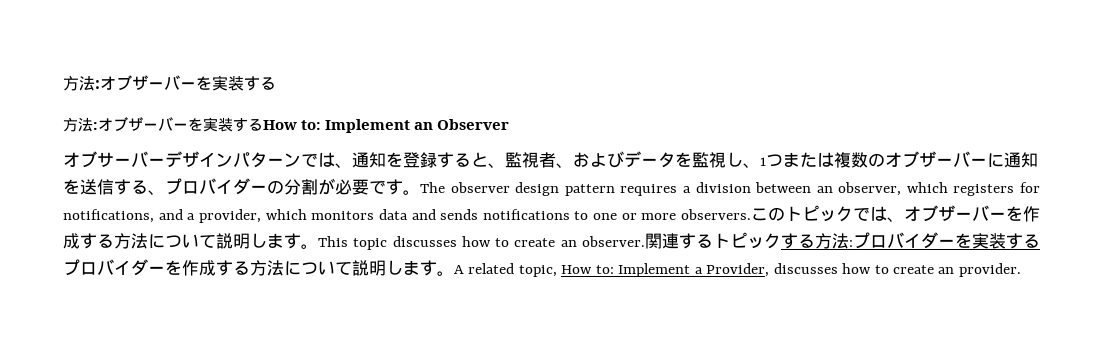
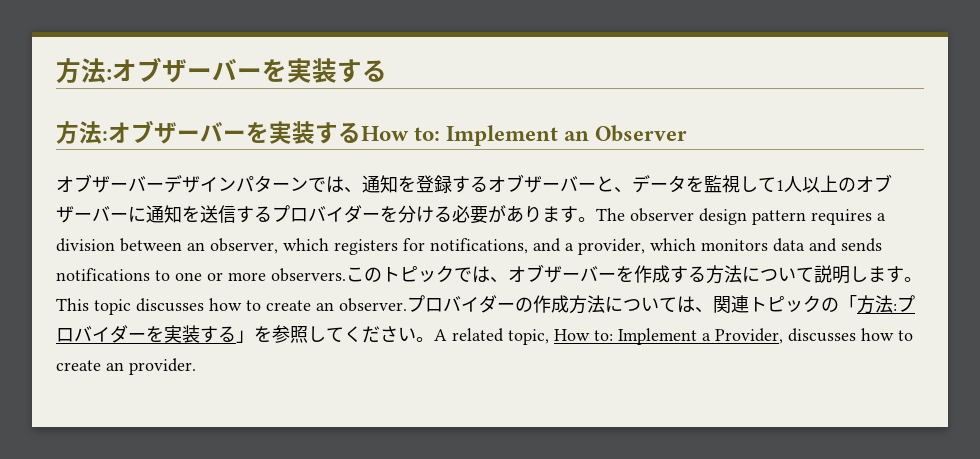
- オブサーバーデザインパターンでは、通知を登録すると、監視者、およびデータを監視し、1つまたは複数のオブザーバーに通知を送信する、プロバイダーの分割が必要です。
+ オブザーバーデザインパターンでは、通知を登録するオブザーバーと、データを監視して1人以上のオブザーバーに通知を送信するプロバイダーを分ける必要があります。
- 関連するトピックする方法:プロバイダーを実装するプロバイダーを作成する方法について説明します。
+ プロバイダーの作成方法については、関連トピックの「方法:プロバイダーを実装する」を参照してください。

